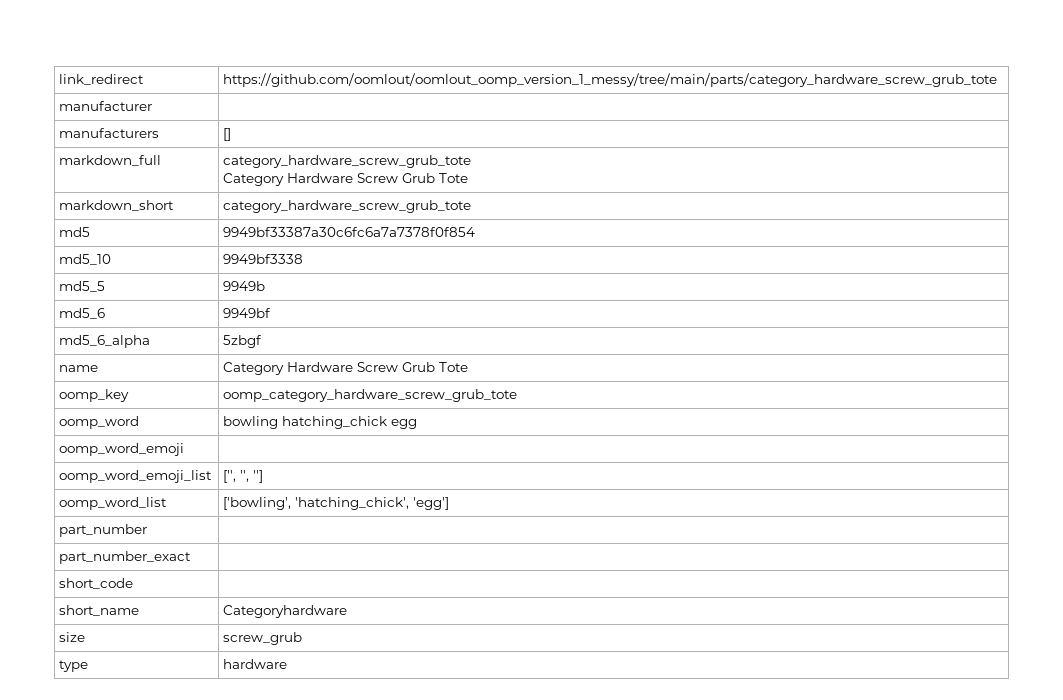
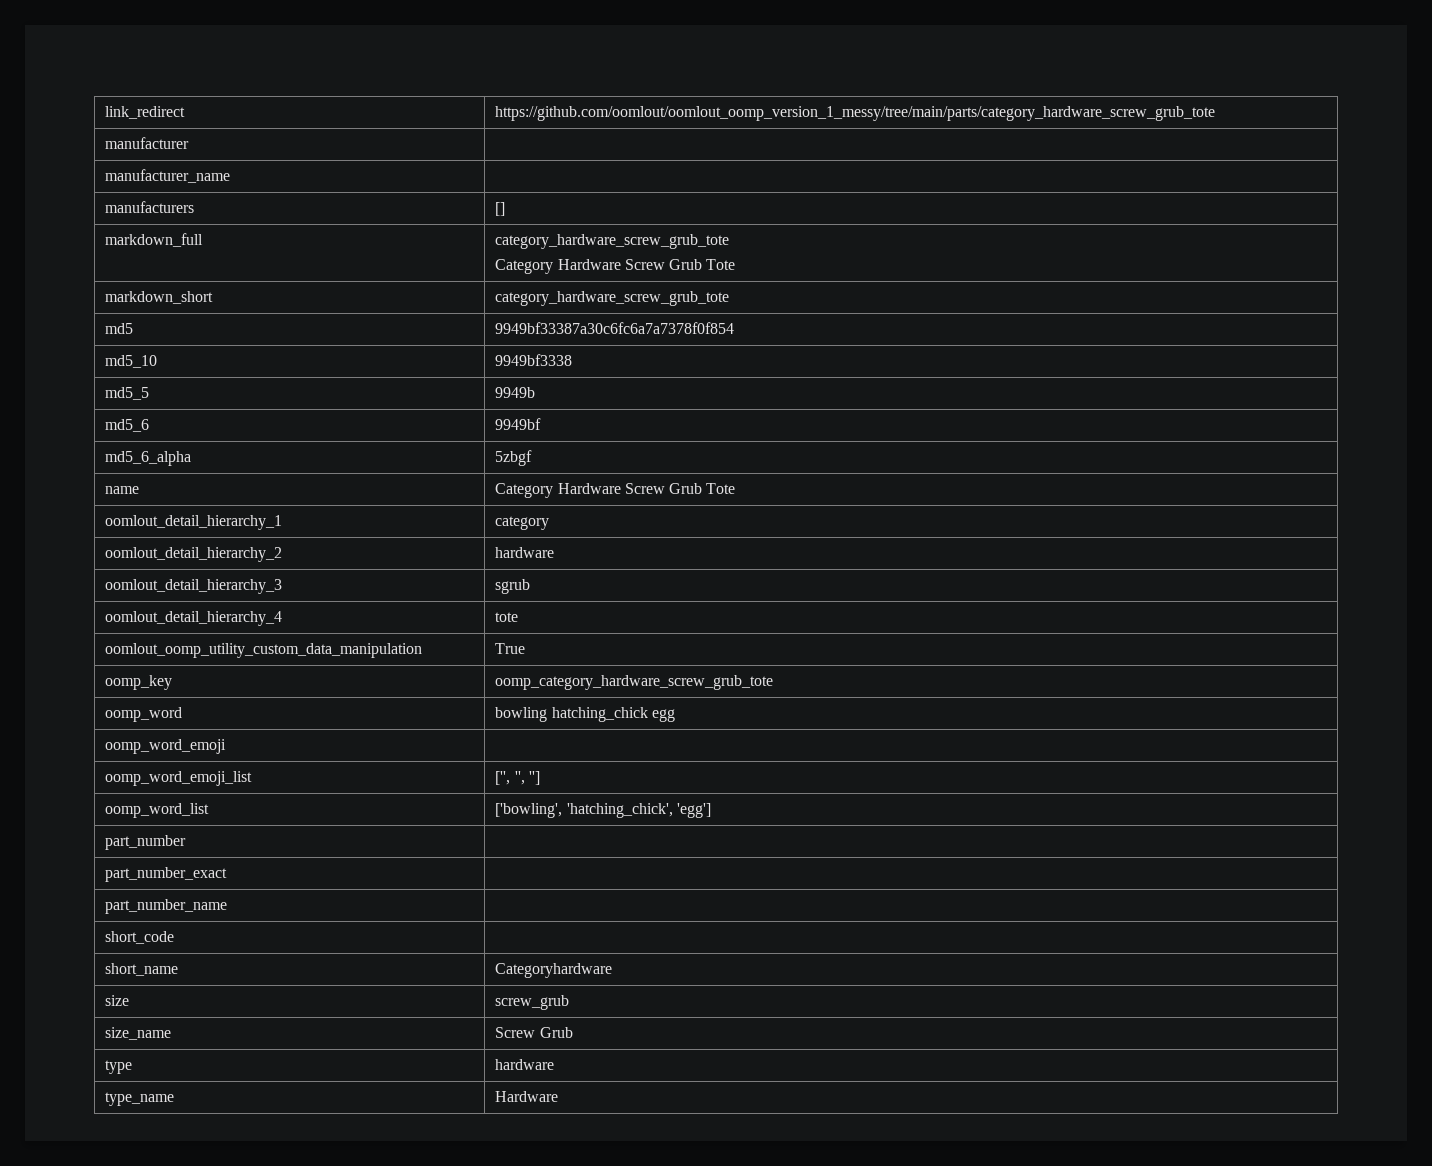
+ manufacturer_name |
+ oomlout_detail_hierarchy_1 | category
+ oomlout_detail_hierarchy_2 | hardware
+ oomlout_detail_hierarchy_3 | sgrub
+ oomlout_detail_hierarchy_4 | tote
+ oomlout_oomp_utility_custom_data_manipulation | True
+ part_number_name |
+ size_name | Screw Grub
+ type_name | Hardware

